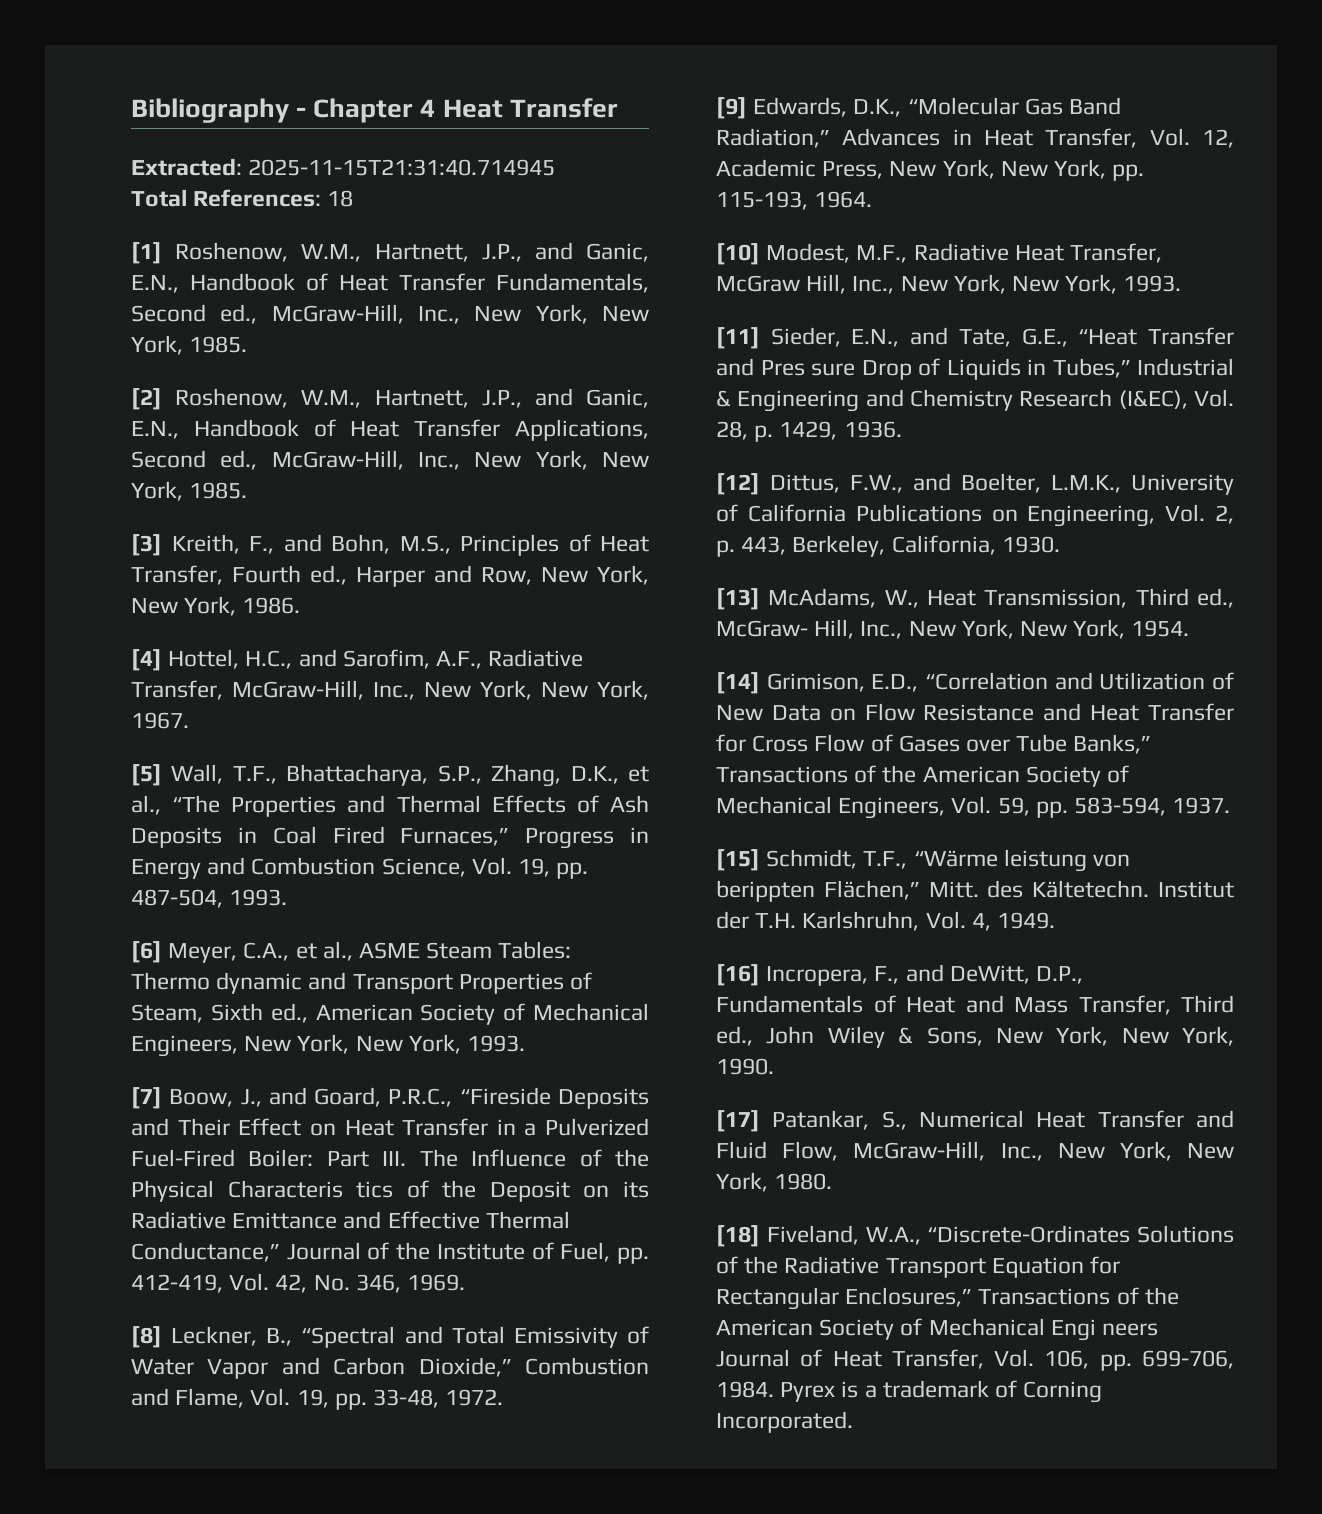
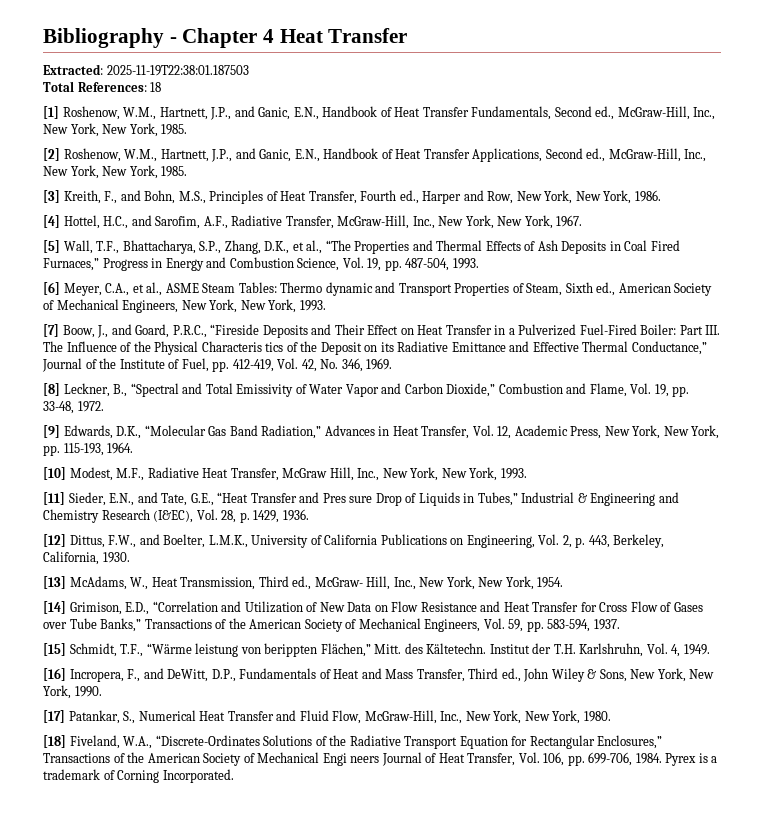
- Extracted: 2025-11-15T21:31:40.714945
+ Extracted: 2025-11-19T22:38:01.187503

